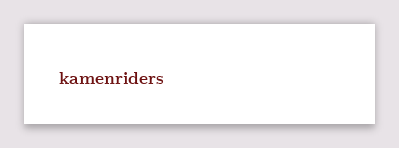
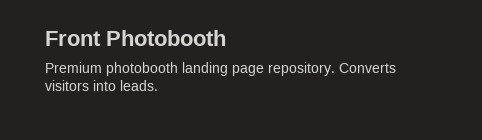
- kamenriders
+ Front Photobooth
+ Premium photobooth landing page repository. Converts visitors into leads.

